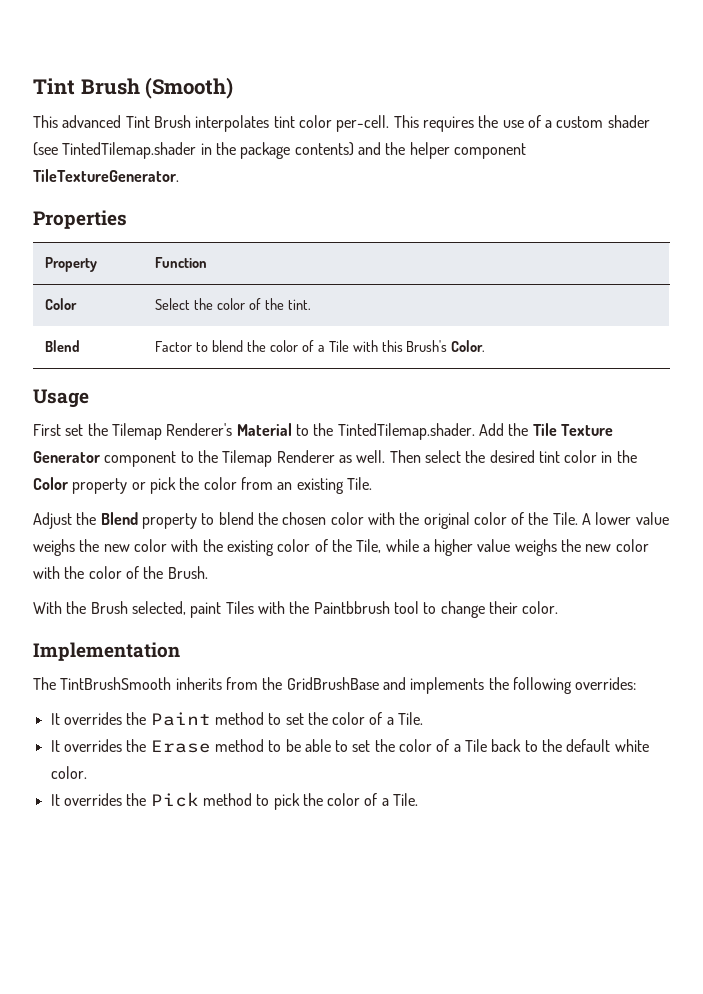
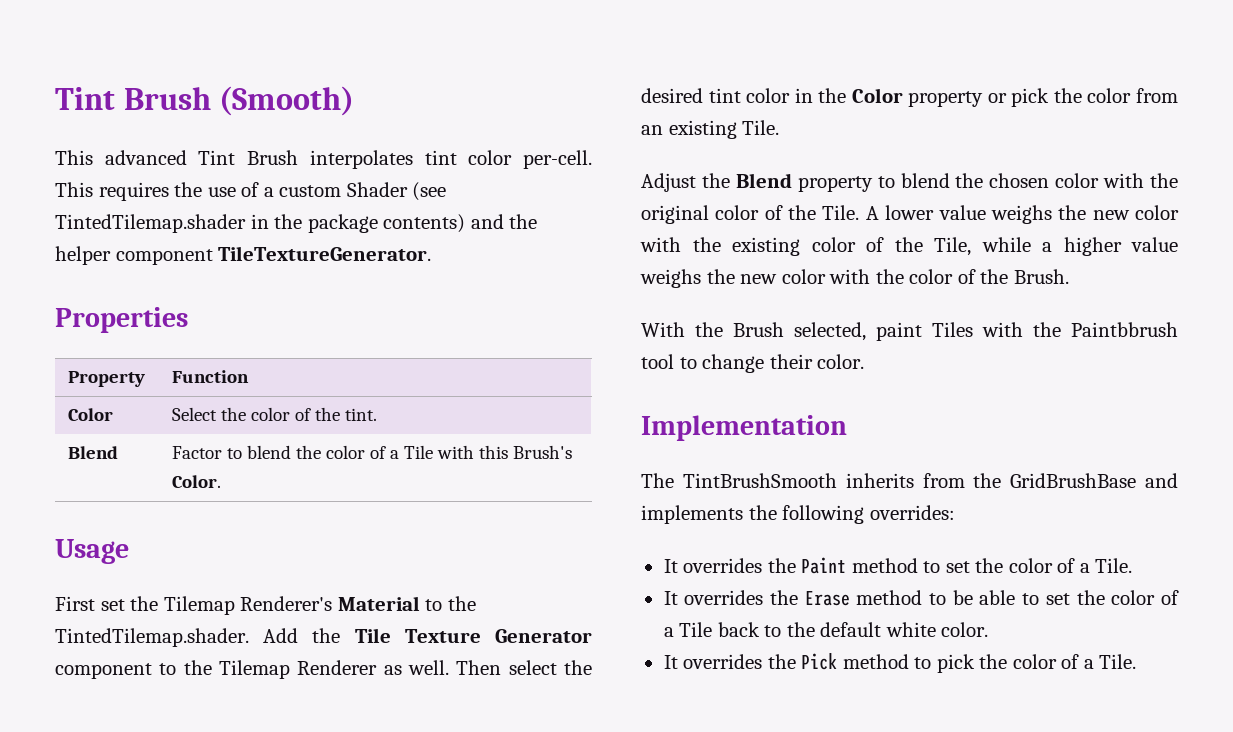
- This requires the use of a custom shader (see TintedTilemap.shader in the package contents) and the helper component TileTextureGenerator.
+ This requires the use of a custom Shader (see TintedTilemap.shader in the package contents) and the helper component TileTextureGenerator.

